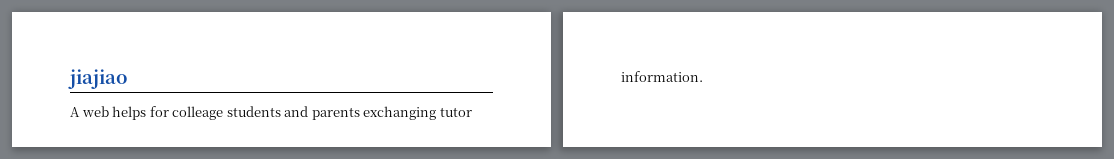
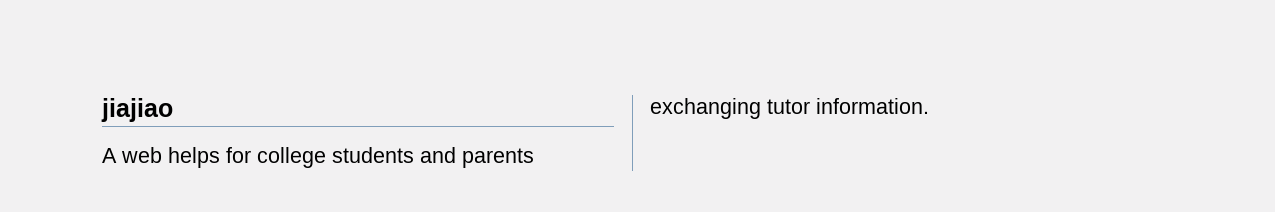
- A web helps for colleage students and parents exchanging tutor information.
+ A web helps for college students and parents exchanging tutor information.

